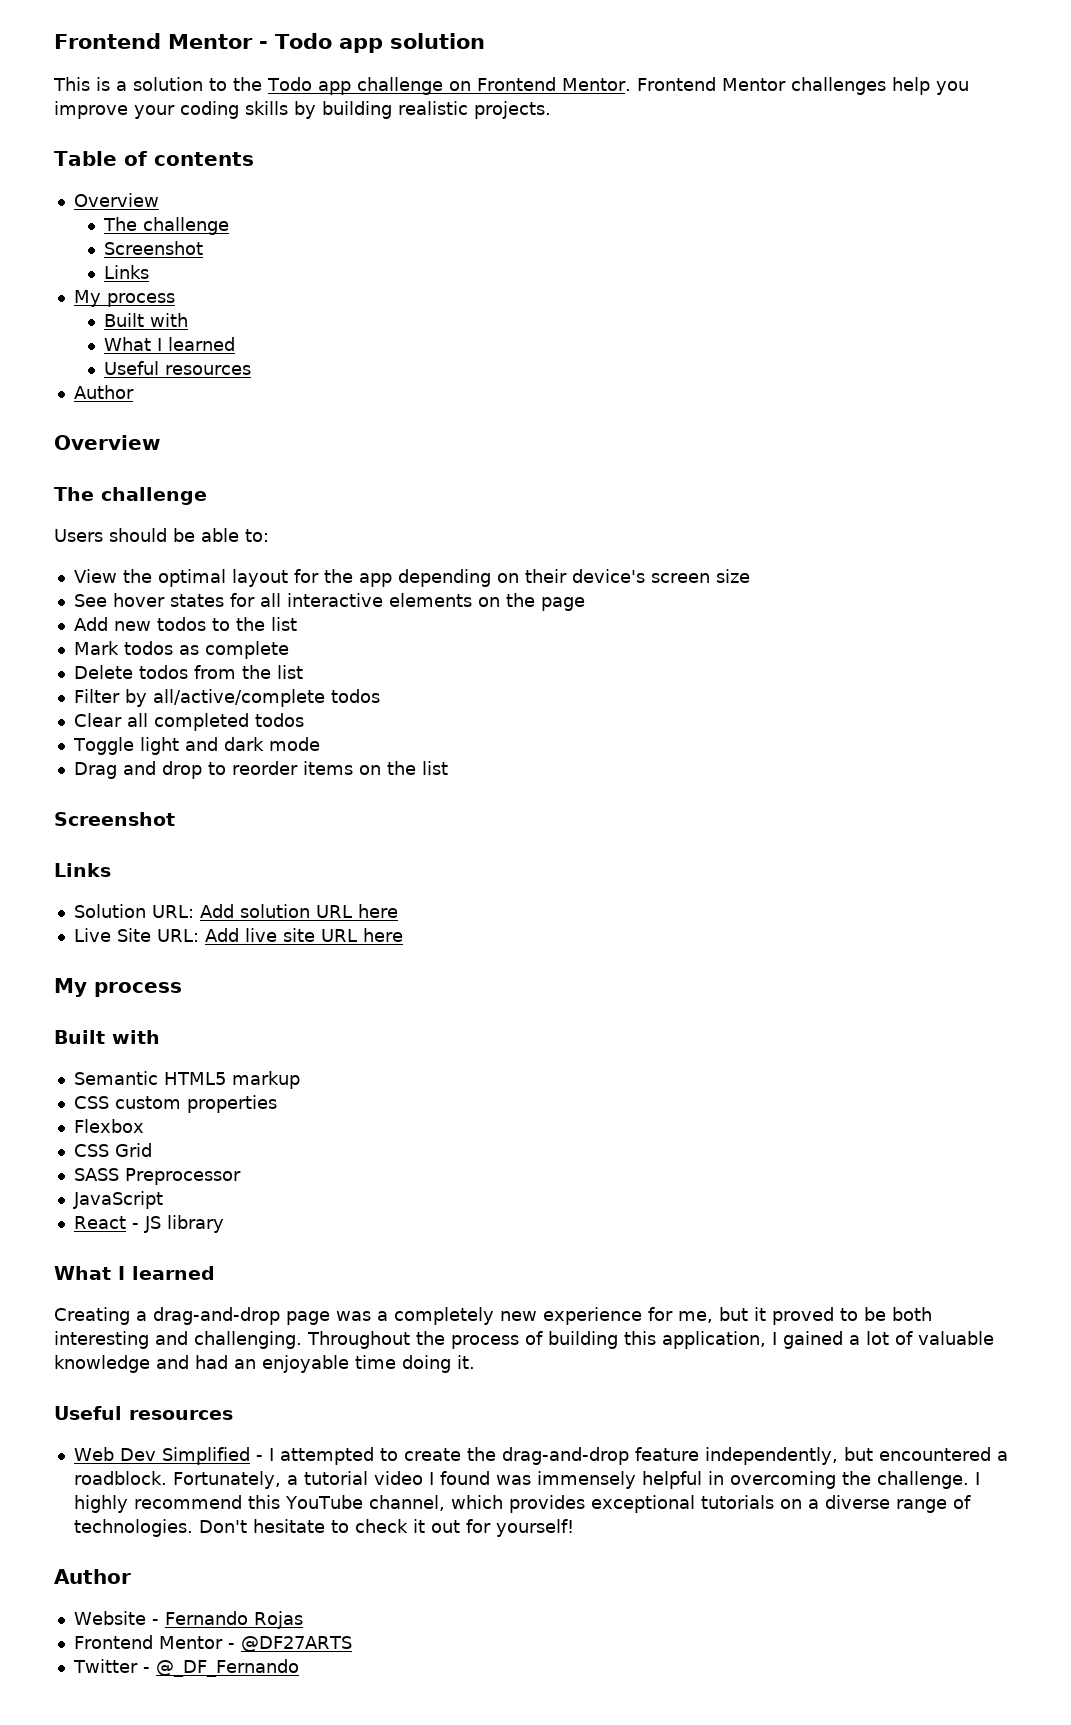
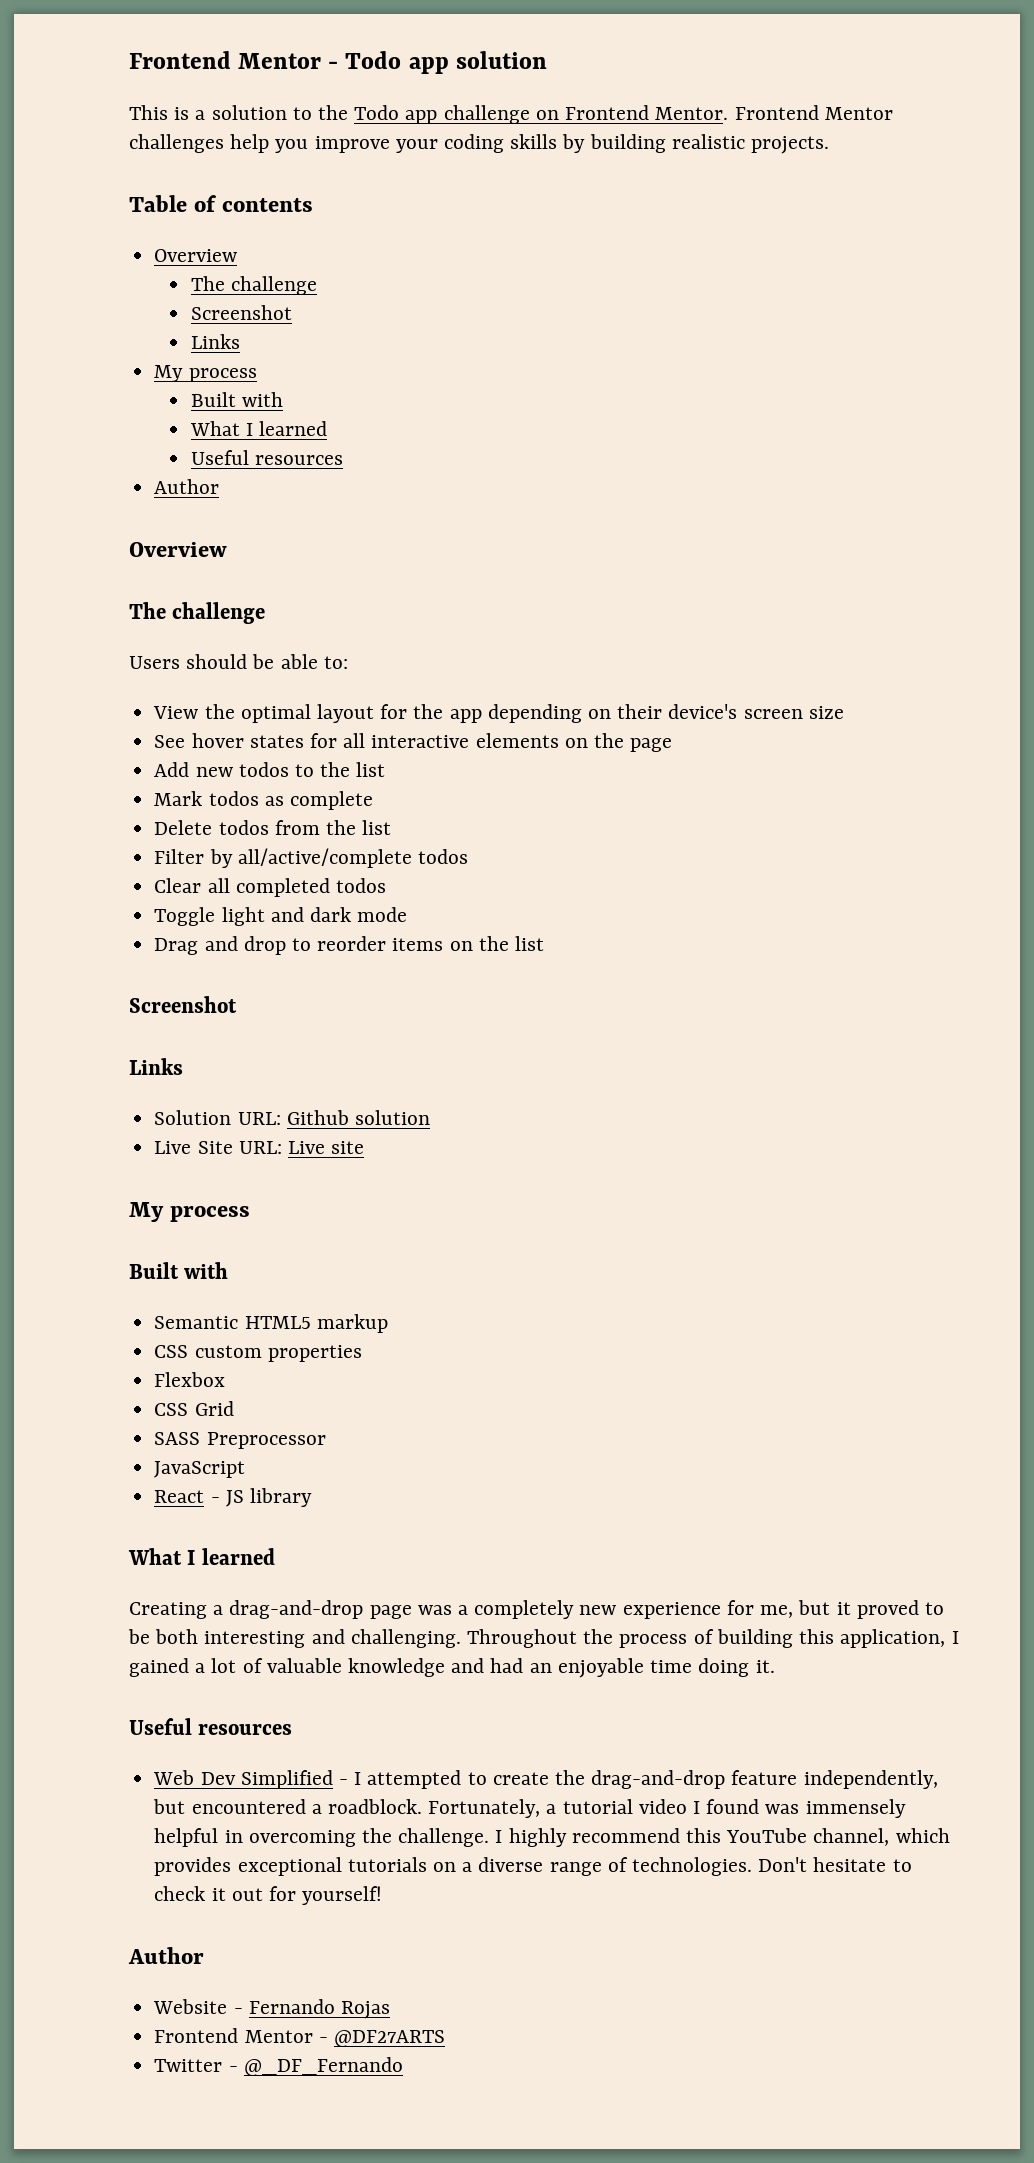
- Solution URL: Add solution URL here
+ Solution URL: Github solution
- Live Site URL: Add live site URL here
+ Live Site URL: Live site

